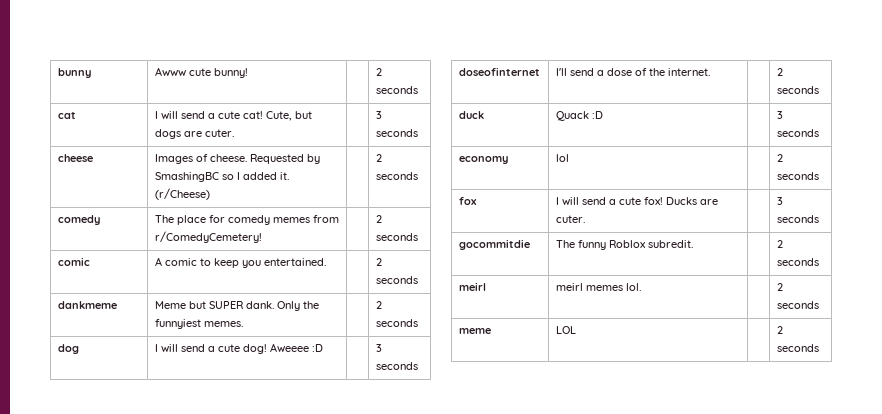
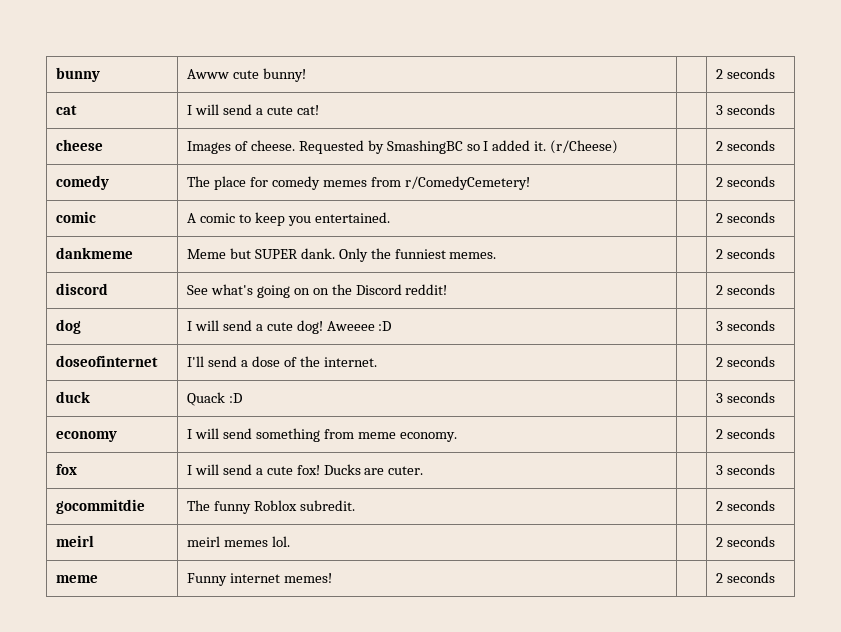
- cat | I will send a cute cat! Cute, but dogs are cuter. | | 3 seconds
+ cat | I will send a cute cat! | | 3 seconds
- dankmeme | Meme but SUPER dank. Only the funnyiest memes. | | 2 seconds
+ dankmeme | Meme but SUPER dank. Only the funniest memes. | | 2 seconds
+ discord | See what's going on on the Discord reddit! | | 2 seconds
- economy | lol | | 2 seconds
+ economy | I will send something from meme economy. | | 2 seconds
- meme | LOL | | 2 seconds
+ meme | Funny internet memes! | | 2 seconds

